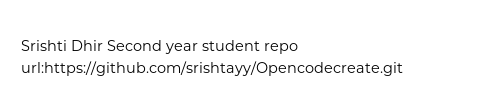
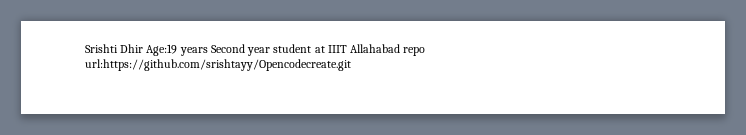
- Srishti Dhir Second year student repo url:https://github.com/srishtayy/Opencodecreate.git
+ Srishti Dhir Age:19 years Second year student at IIIT Allahabad repo url:https://github.com/srishtayy/Opencodecreate.git

